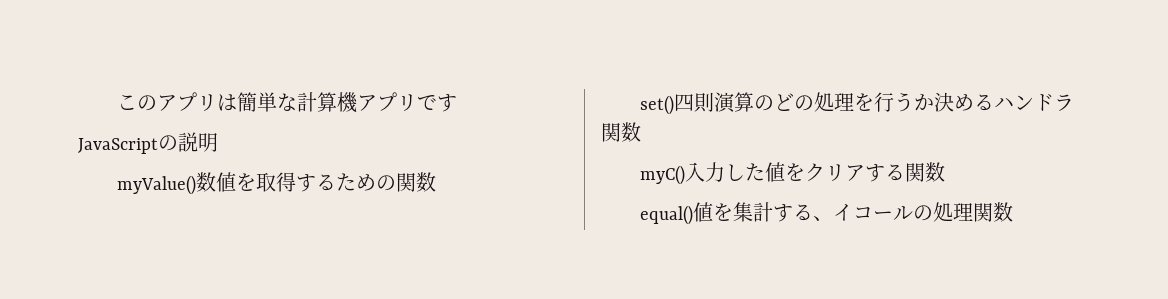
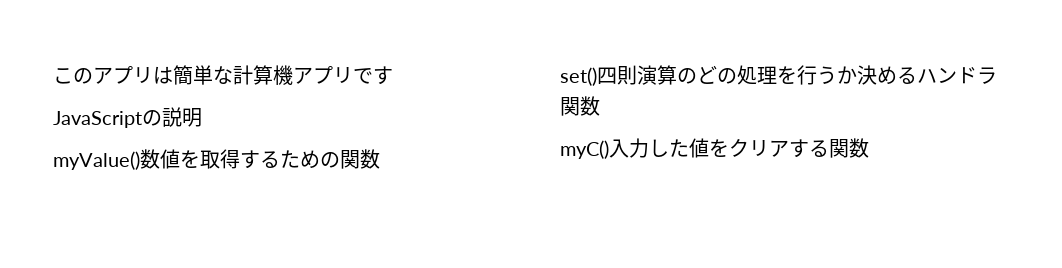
- equal()値を集計する、イコールの処理関数

